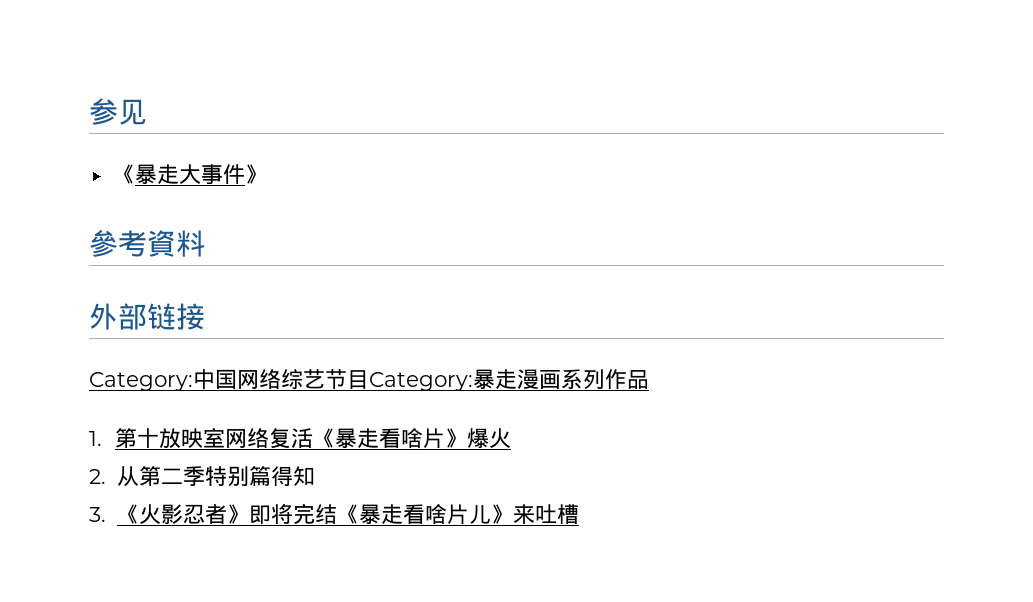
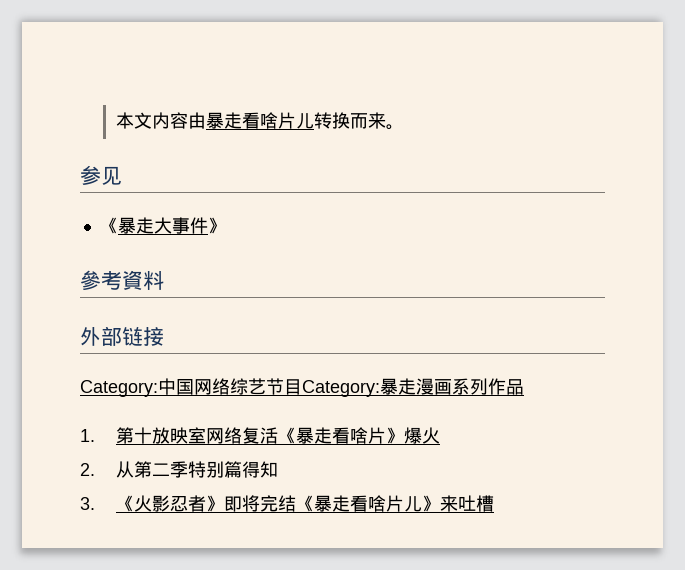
+ 本文内容由暴走看啥片儿转换而来。

